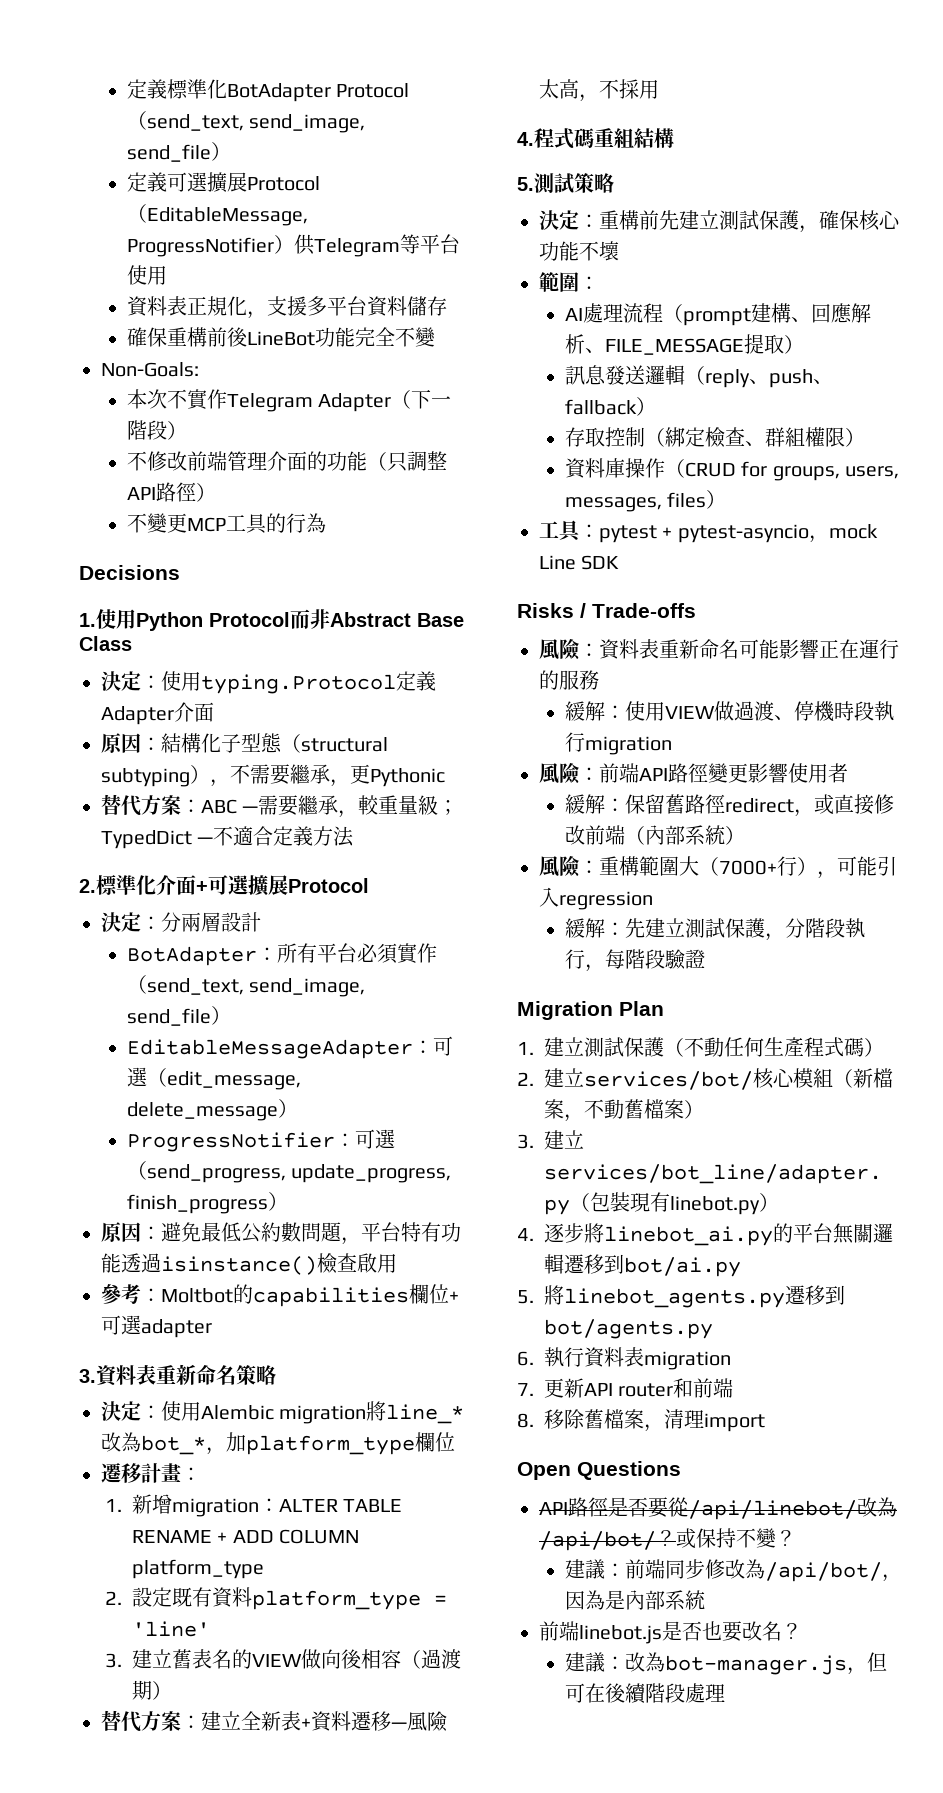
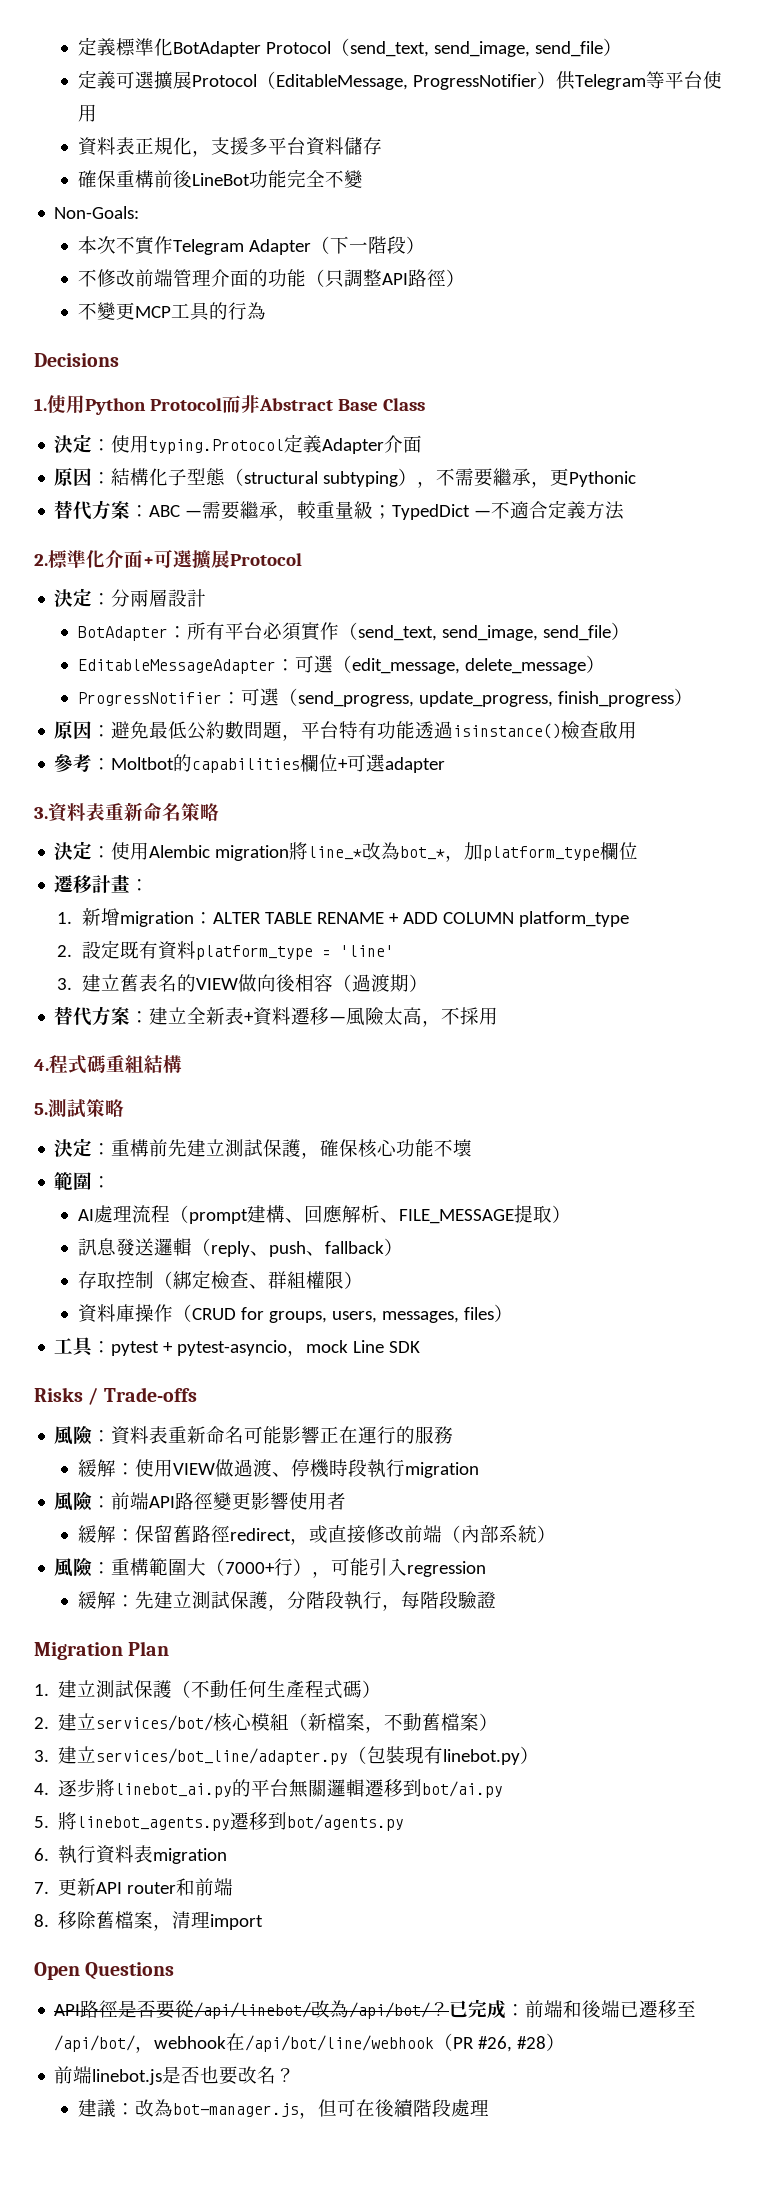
- 或保持不變？
- 建議：前端同步修改為/api/bot/，因為是內部系統
+ 已完成：前端和後端已遷移至/api/bot/，webhook在/api/bot/line/webhook（PR #26, #28）

